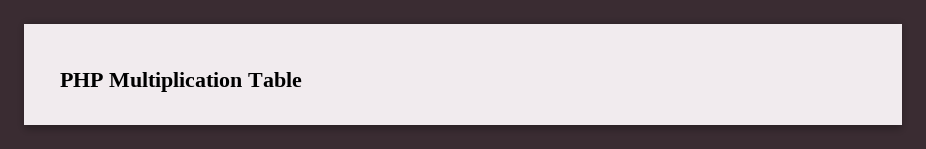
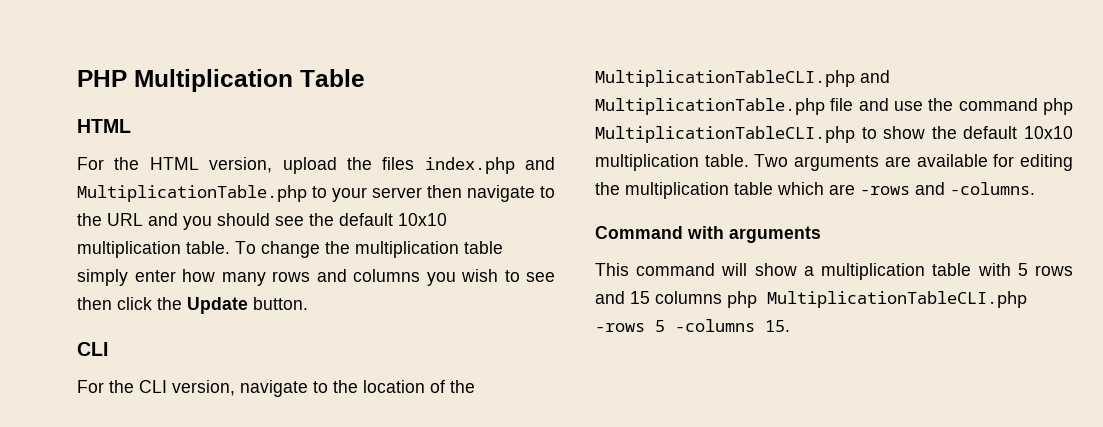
  PHP Multiplication Table
+ HTML
+ For the HTML version, upload the files index.php and MultiplicationTable.php to your server then navigate to the URL and you should see the default 10x10 multiplication table. To change the multiplication table simply enter how many rows and columns you wish to see then click the Update button.
+ CLI
+ For the CLI version, navigate to the location of the MultiplicationTableCLI.php and MultiplicationTable.php file and use the command php MultiplicationTableCLI.php to show the default 10x10 multiplication table. Two arguments are available for editing the multiplication table which are -rows and -columns.
+ Command with arguments
+ This command will show a multiplication table with 5 rows and 15 columns php MultiplicationTableCLI.php -rows 5 -columns 15.

